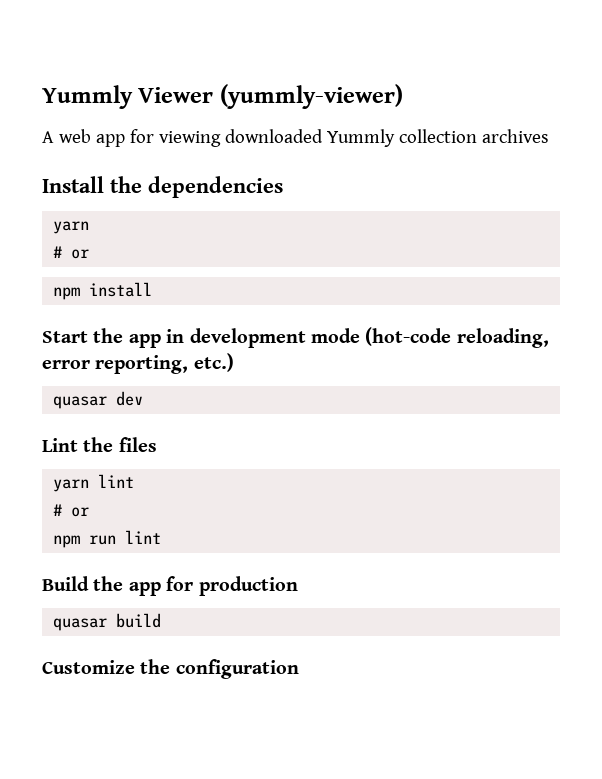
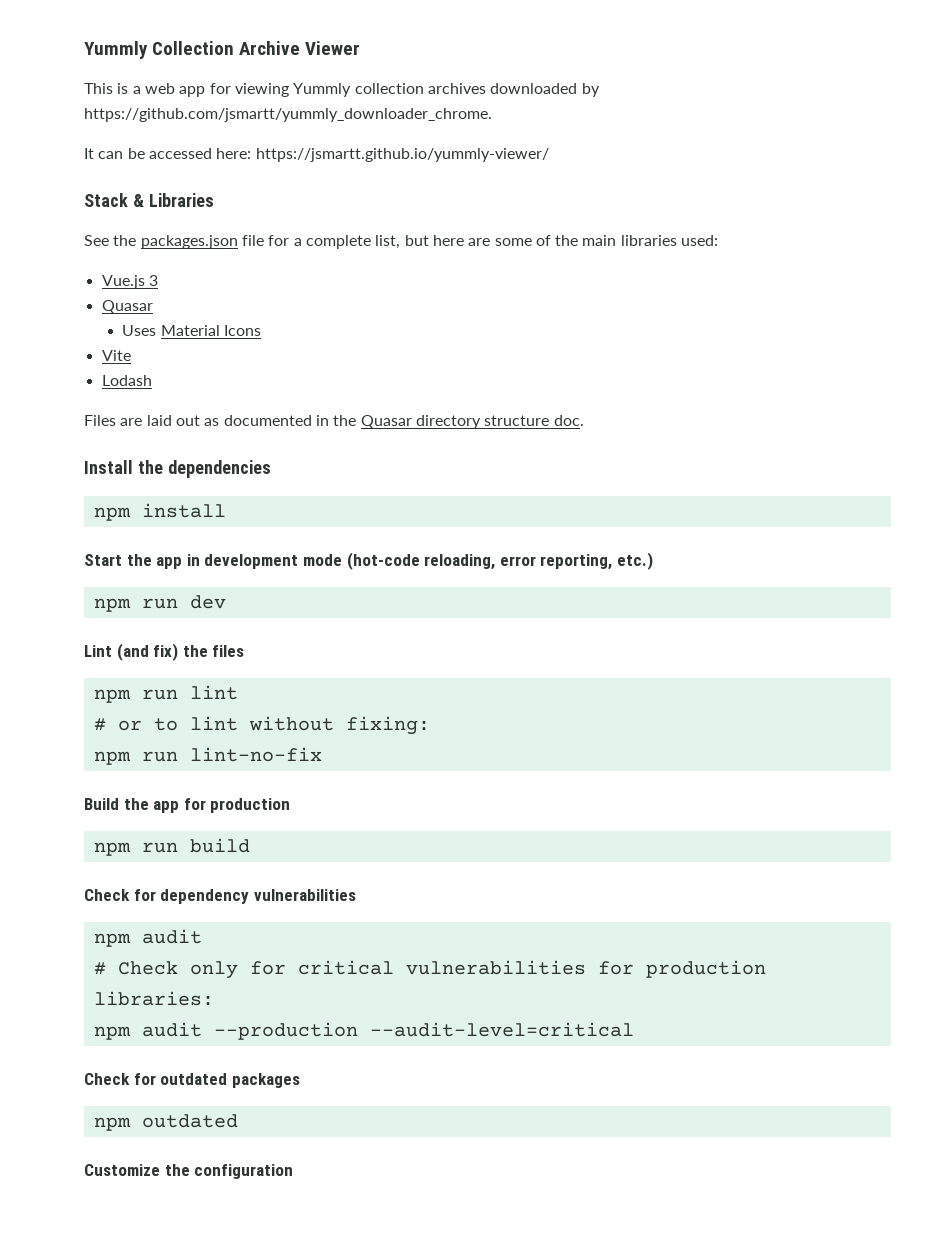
- Yummly Viewer (yummly-viewer)
- A web app for viewing downloaded Yummly collection archives
+ Yummly Collection Archive Viewer
+ This is a web app for viewing Yummly collection archives downloaded by https://github.com/jsmartt/yummly_downloader_chrome.
+ It can be accessed here: https://jsmartt.github.io/yummly-viewer/
+ Stack & Libraries
+ See the packages.json file for a complete list, but here are some of the main libraries used:
+ Vue.js 3
+ Quasar
+ Uses Material Icons
+ Vite
+ Lodash
+ Files are laid out as documented in the Quasar directory structure doc.
  Install the dependencies
- yarn
- # or
- quasar dev
+ npm run dev
- Lint the files
+ Lint (and fix) the files
- yarn lint
- # or
  npm run lint
+ # or to lint without fixing:
+ npm run lint-no-fix
- quasar build
+ npm run build
+ Check for dependency vulnerabilities
+ npm audit
+ # Check only for critical vulnerabilities for production libraries:
+ npm audit --production --audit-level=critical
+ Check for outdated packages
+ npm outdated

